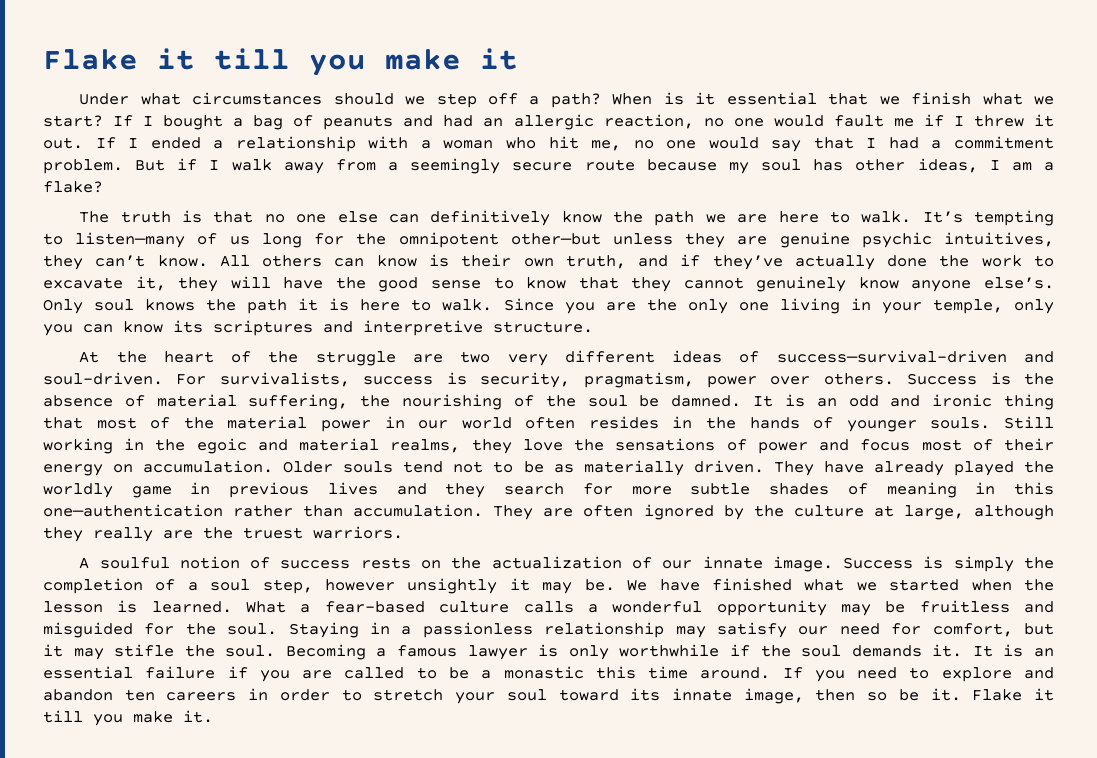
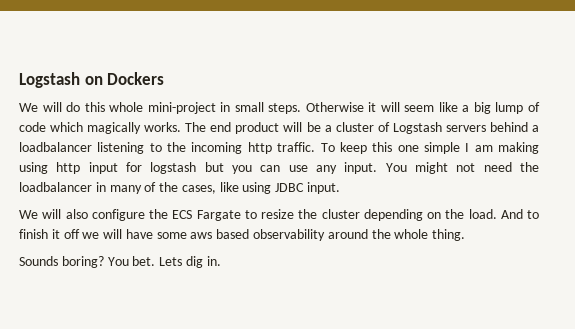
- Flake it till you make it
- Under what circumstances should we step off a path? When is it essential that we finish what we start? If I bought a bag of peanuts and had an allergic reaction, no one would fault me if I threw it out. If I ended a relationship with a woman who hit me, no one would say that I had a commitment problem. But if I walk away from a seemingly secure route because my soul has other ideas, I am a flake?
- The truth is that no one else can definitively know the path we are here to walk. It’s tempting to listen—many of us long for the omnipotent other—but unless they are genuine psychic intuitives, they can’t know. All others can know is their own truth, and if they’ve actually done the work to excavate it, they will have the good sense to know that they cannot genuinely know anyone else’s. Only soul knows the path it is here to walk. Since you are the only one living in your temple, only you can know its scriptures and interpretive structure.
- At the heart of the struggle are two very different ideas of success—survival-driven and soul-driven. For survivalists, success is security, pragmatism, power over others. Success is the absence of material suffering, the nourishing of the soul be damned. It is an odd and ironic thing that most of the material power in our world often resides in the hands of younger souls. Still working in the egoic and material realms, they love the sensations of power and focus most of their energy on accumulation. Older souls tend not to be as materially driven. They have already played the worldly game in previous lives and they search for more subtle shades of meaning in this one—authentication rather than accumulation. They are often ignored by the culture at large, although they really are the truest warriors.
- A soulful notion of success rests on the actualization of our innate image. Success is simply the completion of a soul step, however unsightly it may be. We have finished what we started when the lesson is learned. What a fear-based culture calls a wonderful opportunity may be fruitless and misguided for the soul. Staying in a passionless relationship may satisfy our need for comfort, but it may stifle the soul. Becoming a famous lawyer is only worthwhile if the soul demands it. It is an essential failure if you are called to be a monastic this time around. If you need to explore and abandon ten careers in order to stretch your soul toward its innate image, then so be it. Flake it till you make it.
+ Logstash on Dockers
+ We will do this whole mini-project in small steps. Otherwise it will seem like a big lump of code which magically works. The end product will be a cluster of Logstash servers behind a loadbalancer listening to the incoming http traffic. To keep this one simple I am making using http input for logstash but you can use any input. You might not need the loadbalancer in many of the cases, like using JDBC input.
+ We will also configure the ECS Fargate to resize the cluster depending on the load. And to finish it off we will have some aws based observability around the whole thing.
+ Sounds boring? You bet. Lets dig in.

